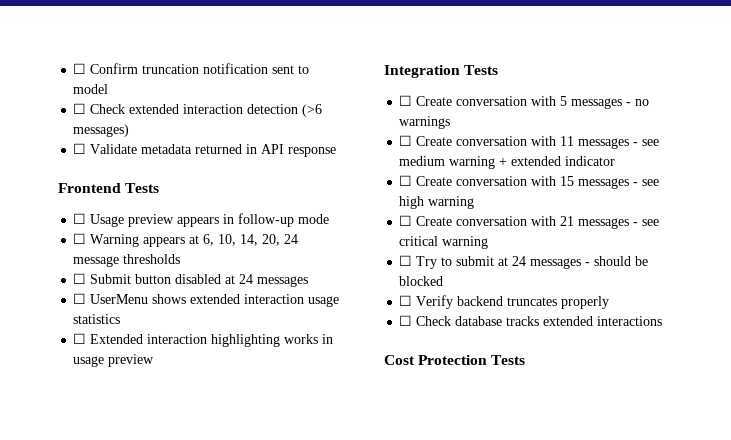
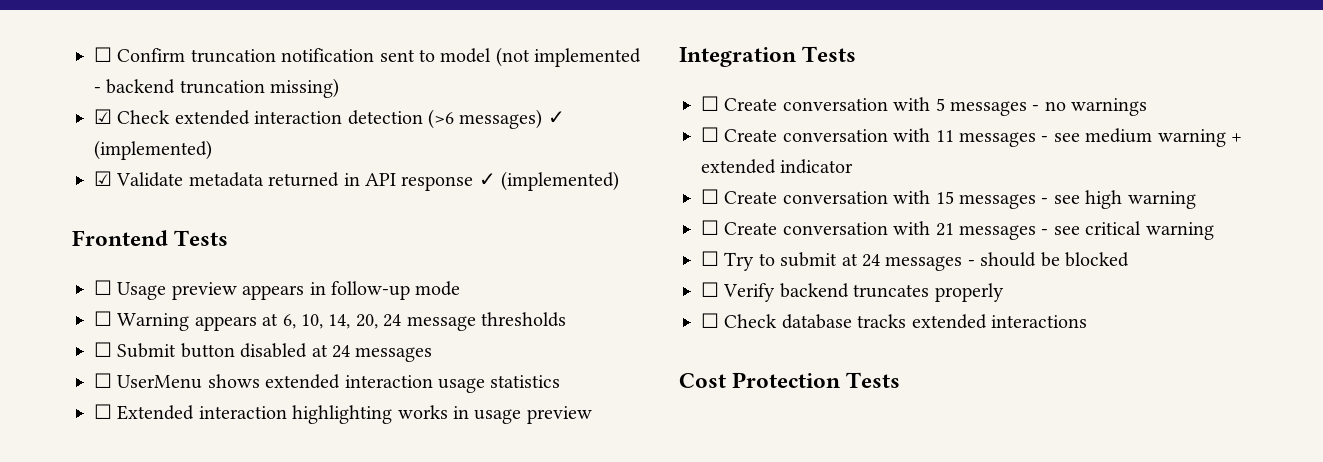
- ☐ Confirm truncation notification sent to model
- ☐ Check extended interaction detection (>6 messages)
- ☐ Validate metadata returned in API response
+ ☐ Confirm truncation notification sent to model (not implemented - backend truncation missing)
+ ☑ Check extended interaction detection (>6 messages) ✓ (implemented)
+ ☑ Validate metadata returned in API response ✓ (implemented)

